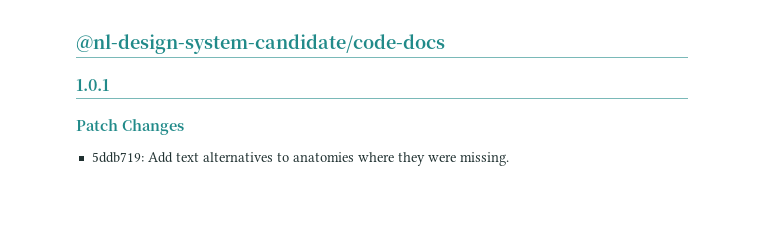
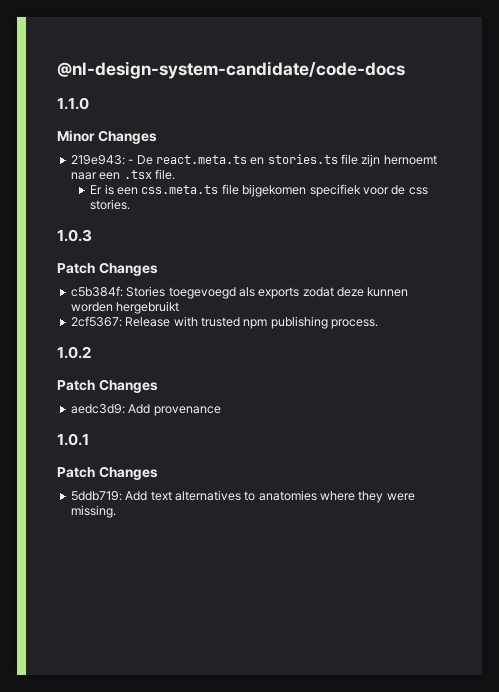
+ 1.1.0
+ Minor Changes
+ 219e943: - De react.meta.ts en stories.ts file zijn hernoemt naar een .tsx file.
+ Er is een css.meta.ts file bijgekomen specifiek voor de css stories.
+ 1.0.3
+ Patch Changes
+ c5b384f: Stories toegevoegd als exports zodat deze kunnen worden hergebruikt
+ 2cf5367: Release with trusted npm publishing process.
+ 1.0.2
+ Patch Changes
+ aedc3d9: Add provenance

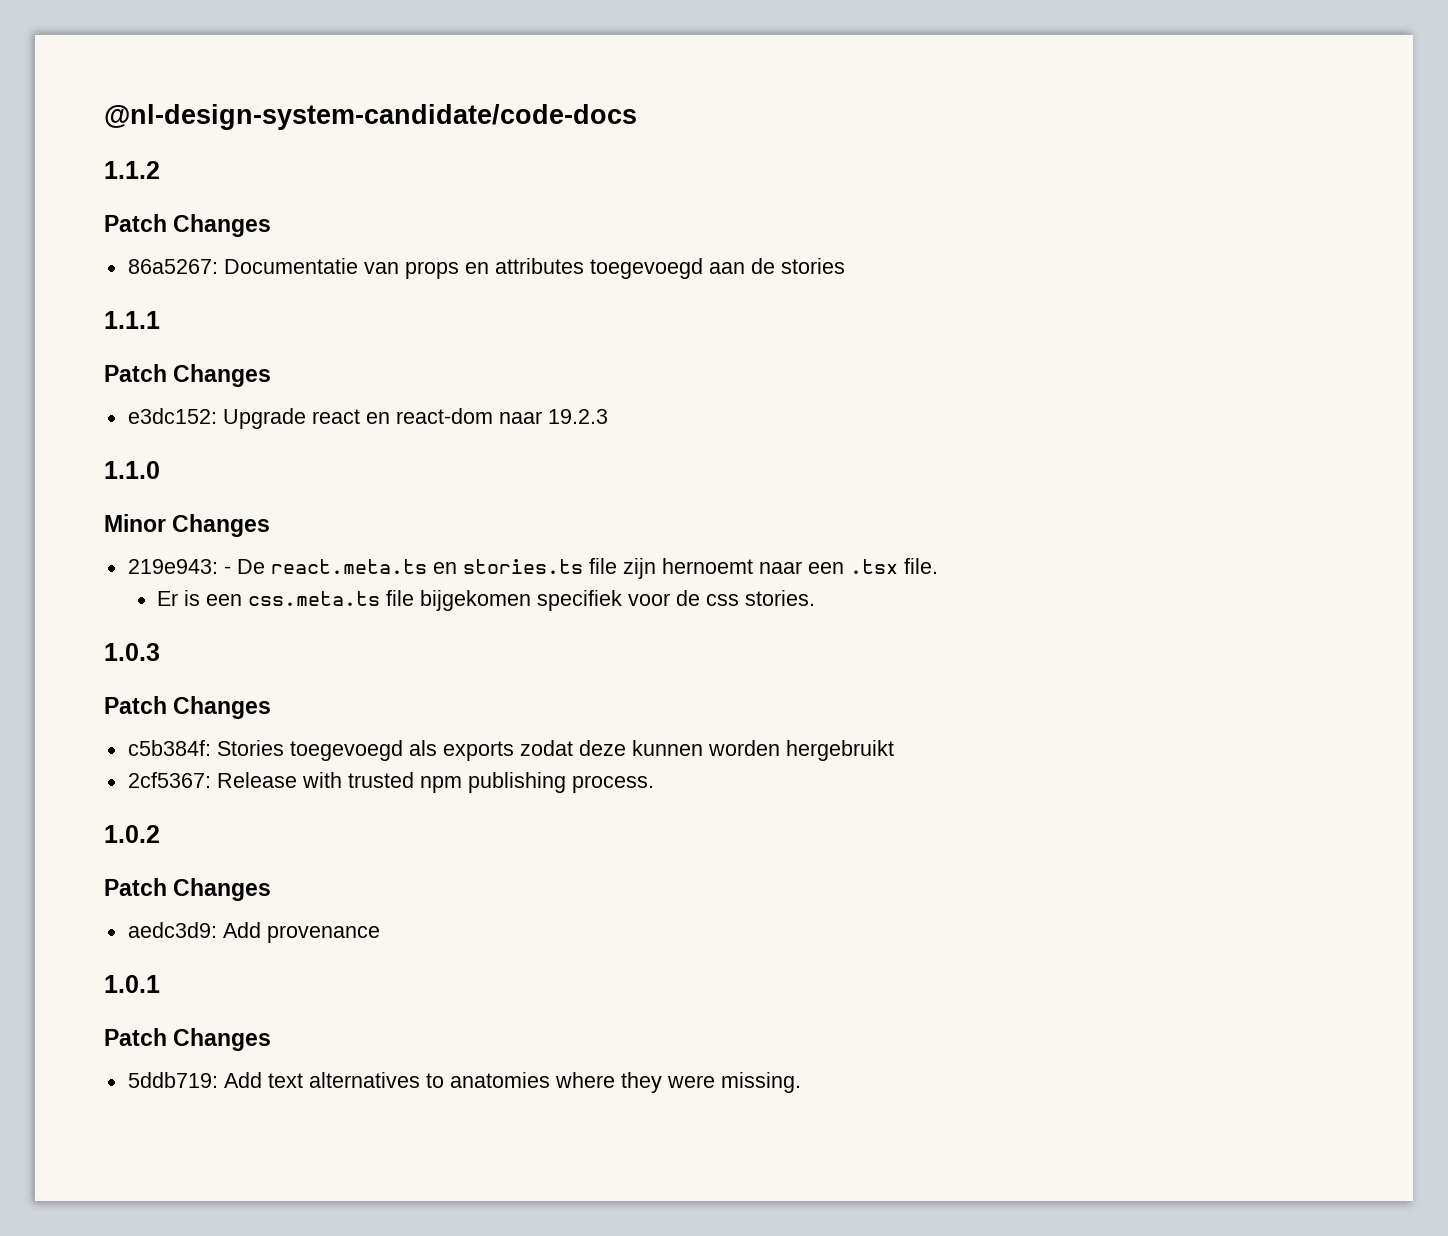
+ 1.1.2
+ Patch Changes
+ 86a5267: Documentatie van props en attributes toegevoegd aan de stories
+ 1.1.1
+ Patch Changes
+ e3dc152: Upgrade react en react-dom naar 19.2.3

